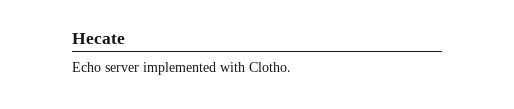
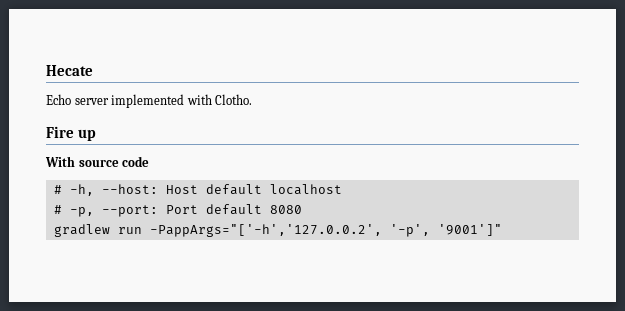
+ Fire up
+ With source code
+ # -h, --host: Host default localhost
+ # -p, --port: Port default 8080
+ gradlew run -PappArgs="['-h','127.0.0.2', '-p', '9001']"

